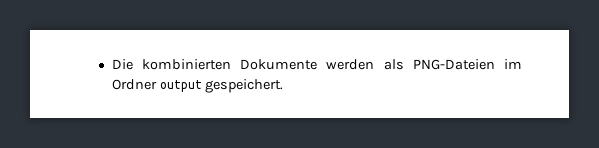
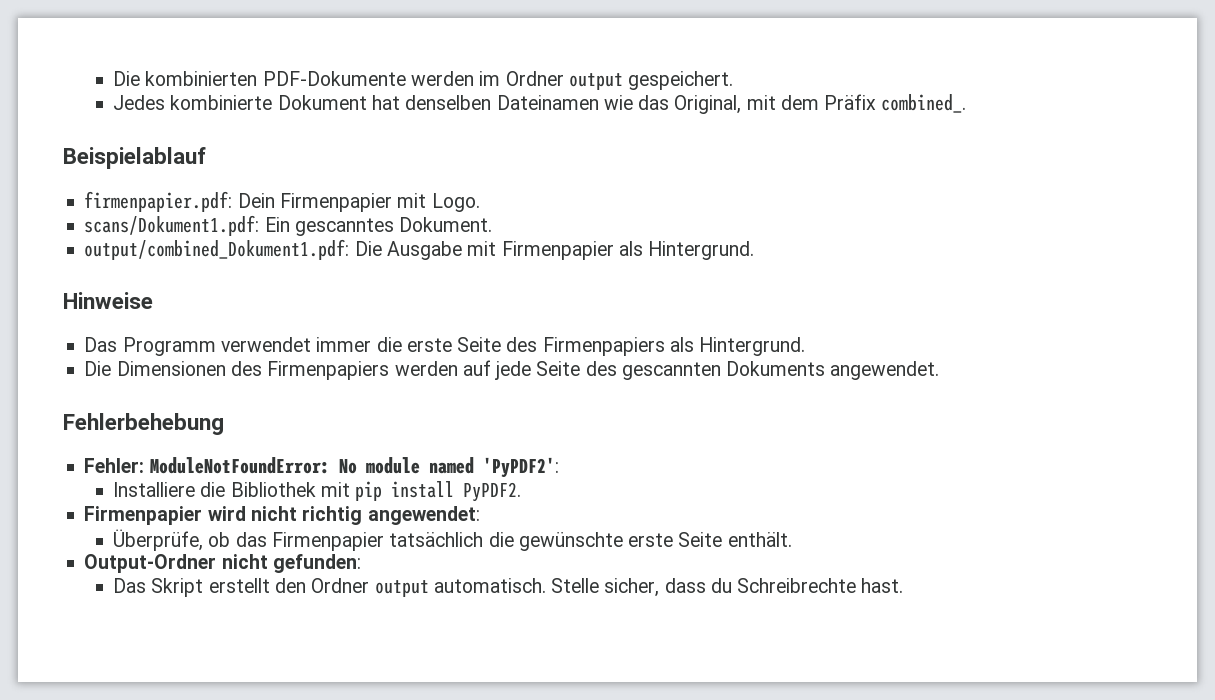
- Die kombinierten Dokumente werden als PNG-Dateien im Ordner output gespeichert.
+ Die kombinierten PDF-Dokumente werden im Ordner output gespeichert.
+ Jedes kombinierte Dokument hat denselben Dateinamen wie das Original, mit dem Präfix combined_.
+ Beispielablauf
+ firmenpapier.pdf: Dein Firmenpapier mit Logo.
+ scans/Dokument1.pdf: Ein gescanntes Dokument.
+ output/combined_Dokument1.pdf: Die Ausgabe mit Firmenpapier als Hintergrund.
+ Hinweise
+ Das Programm verwendet immer die erste Seite des Firmenpapiers als Hintergrund.
+ Die Dimensionen des Firmenpapiers werden auf jede Seite des gescannten Dokuments angewendet.
+ Fehlerbehebung
+ Fehler: ModuleNotFoundError: No module named 'PyPDF2':
+ Installiere die Bibliothek mit pip install PyPDF2.
+ Firmenpapier wird nicht richtig angewendet:
+ Überprüfe, ob das Firmenpapier tatsächlich die gewünschte erste Seite enthält.
+ Output-Ordner nicht gefunden:
+ Das Skript erstellt den Ordner output automatisch. Stelle sicher, dass du Schreibrechte hast.

